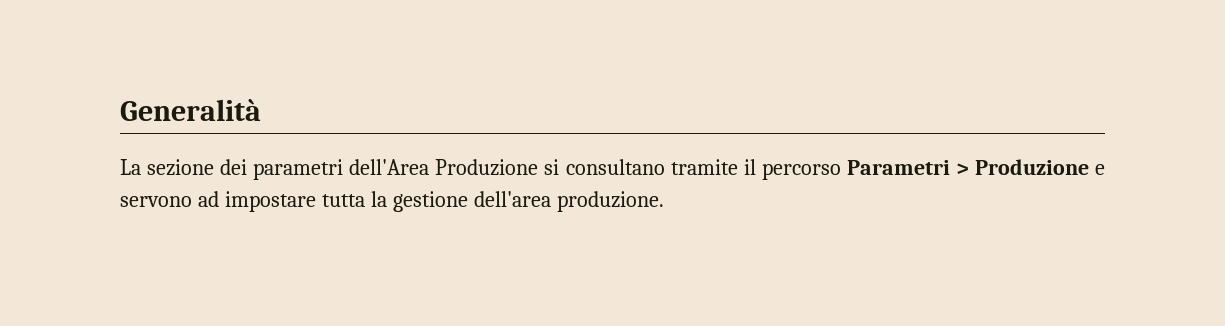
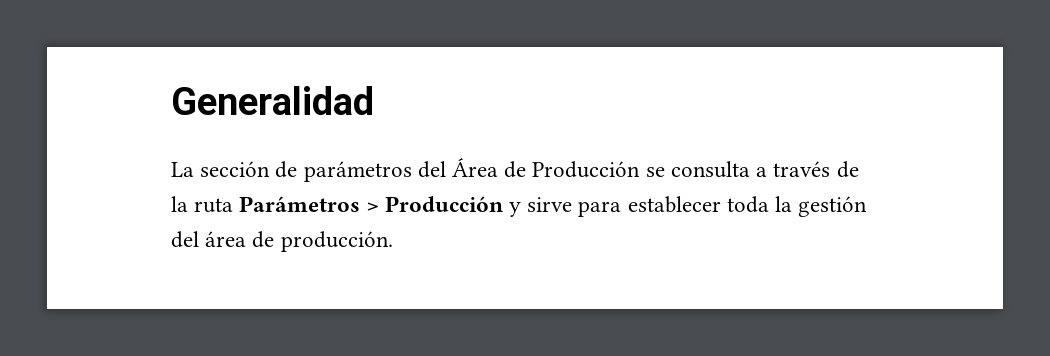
- Generalità
+ Generalidad
- La sezione dei parametri dell'Area Produzione si consultano tramite il percorso Parametri > Produzione e servono ad impostare tutta la gestione dell'area produzione.
+ La sección de parámetros del Área de Producción se consulta a través de la ruta Parámetros > Producción y sirve para establecer toda la gestión del área de producción.

